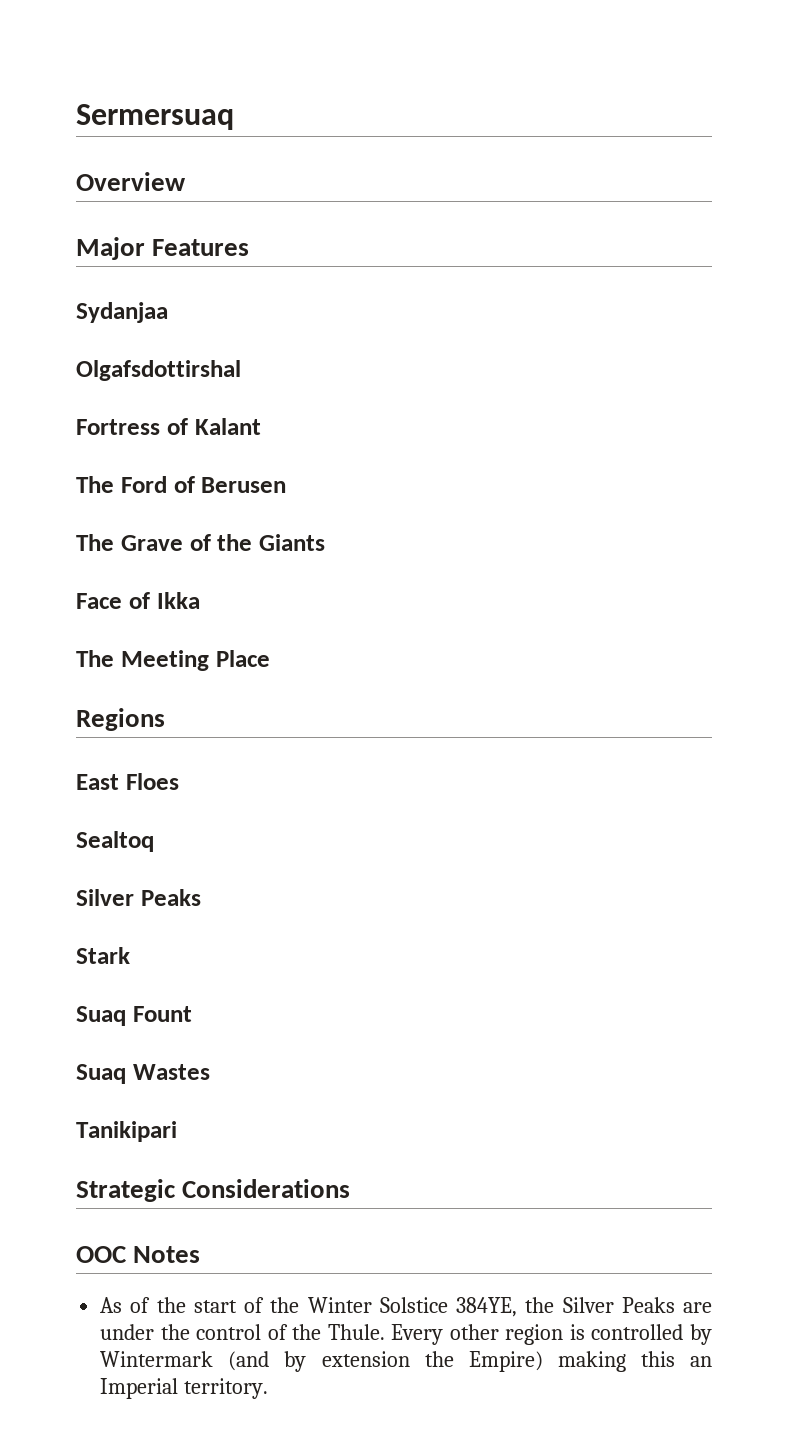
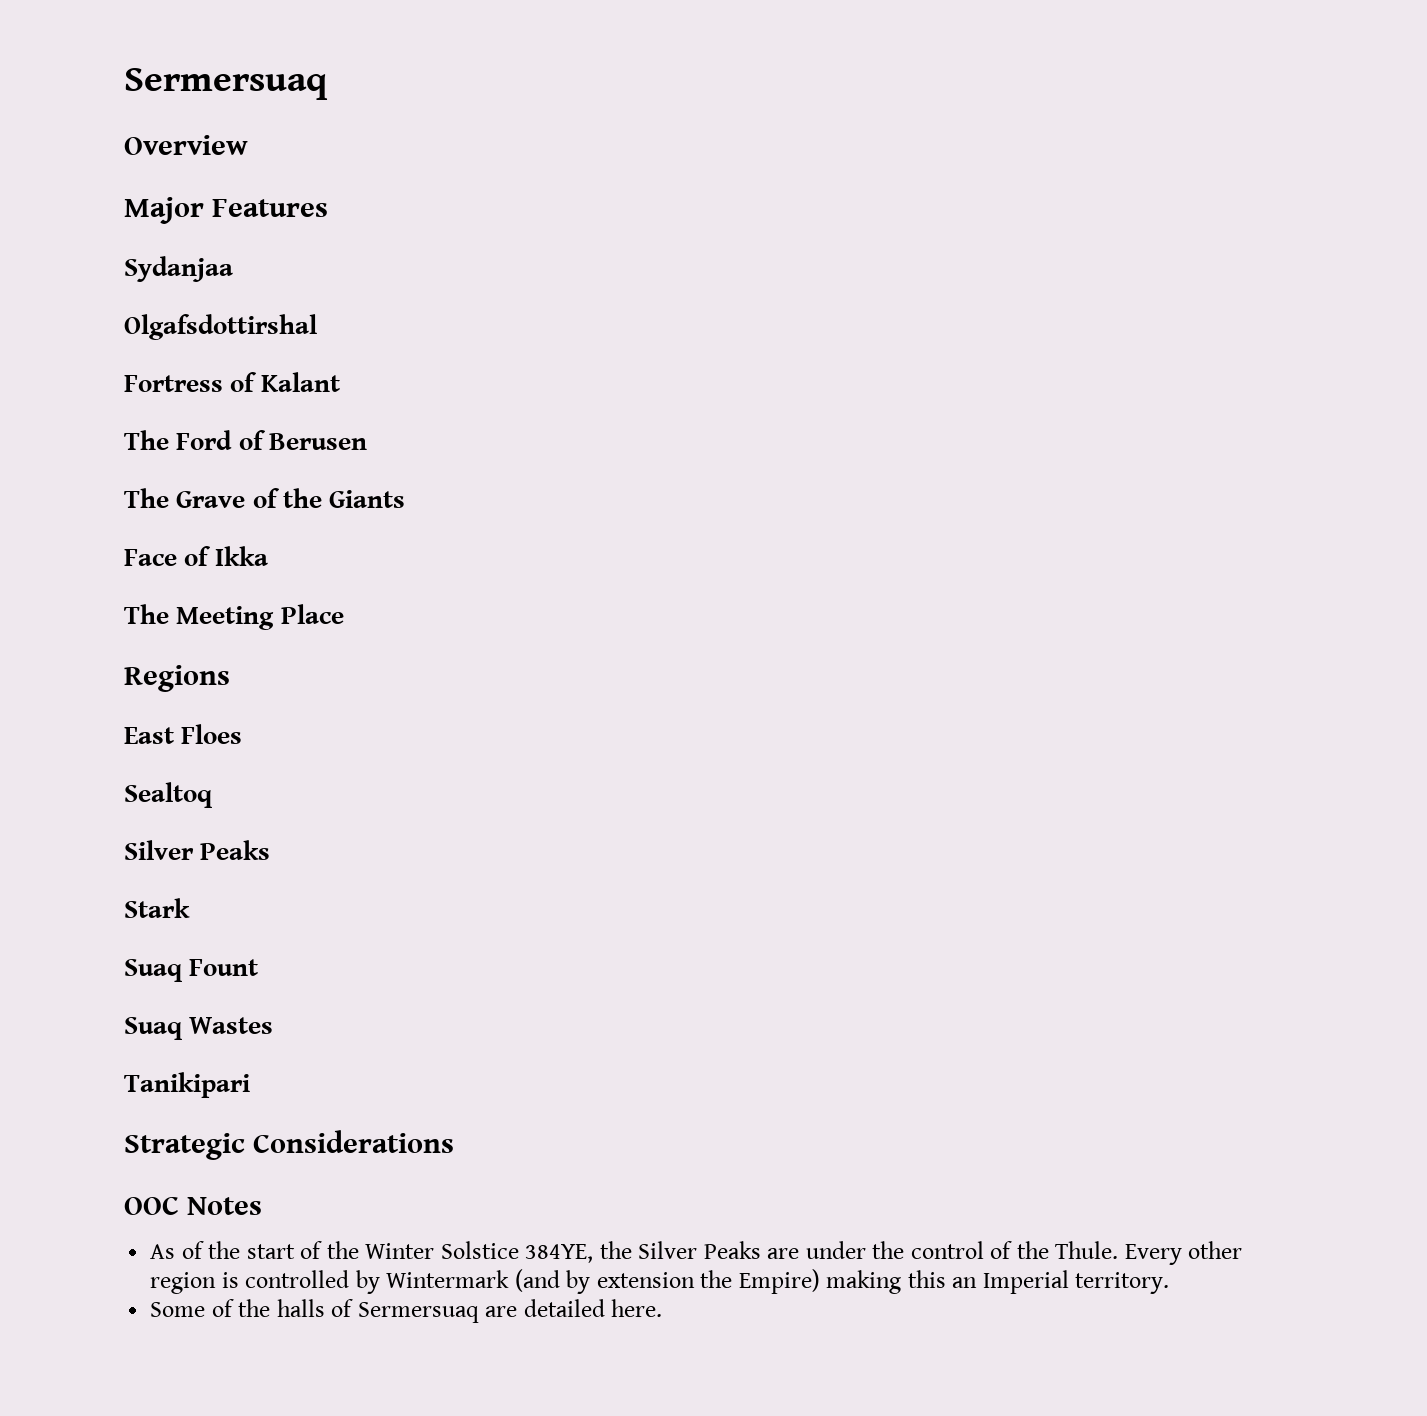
+ Some of the halls of Sermersuaq are detailed here.

